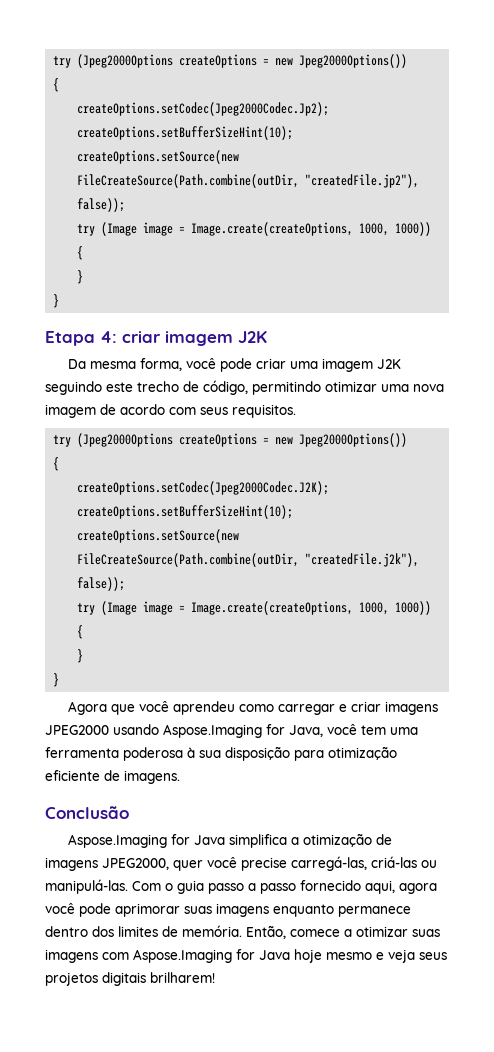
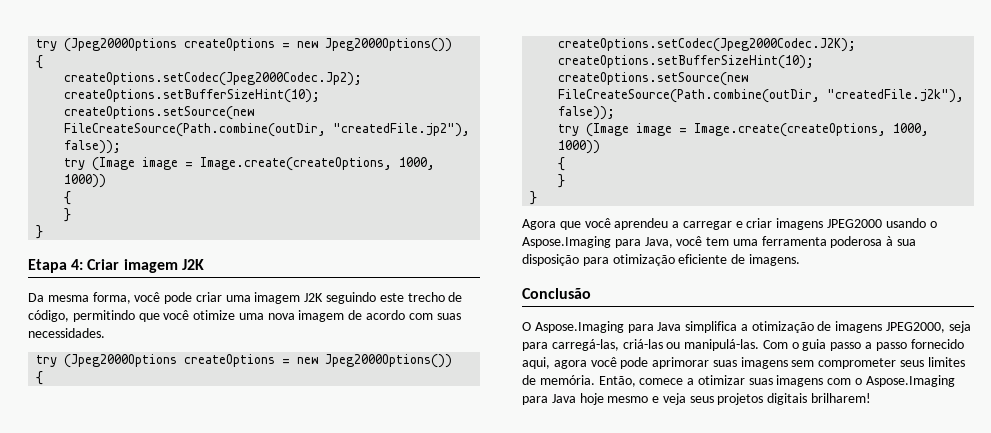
- Etapa 4: criar imagem J2K
+ Etapa 4: Criar imagem J2K
- Da mesma forma, você pode criar uma imagem J2K seguindo este trecho de código, permitindo otimizar uma nova imagem de acordo com seus requisitos.
+ Da mesma forma, você pode criar uma imagem J2K seguindo este trecho de código, permitindo que você otimize uma nova imagem de acordo com suas necessidades.
- Agora que você aprendeu como carregar e criar imagens JPEG2000 usando Aspose.Imaging for Java, você tem uma ferramenta poderosa à sua disposição para otimização eficiente de imagens.
+ Agora que você aprendeu a carregar e criar imagens JPEG2000 usando o Aspose.Imaging para Java, você tem uma ferramenta poderosa à sua disposição para otimização eficiente de imagens.
- Aspose.Imaging for Java simplifica a otimização de imagens JPEG2000, quer você precise carregá-las, criá-las ou manipulá-las.
+ O Aspose.Imaging para Java simplifica a otimização de imagens JPEG2000, seja para carregá-las, criá-las ou manipulá-las.
- Com o guia passo a passo fornecido aqui, agora você pode aprimorar suas imagens enquanto permanece dentro dos limites de memória.
+ Com o guia passo a passo fornecido aqui, agora você pode aprimorar suas imagens sem comprometer seus limites de memória.
- Então, comece a otimizar suas imagens com Aspose.Imaging for Java hoje mesmo e veja seus projetos digitais brilharem!
+ Então, comece a otimizar suas imagens com o Aspose.Imaging para Java hoje mesmo e veja seus projetos digitais brilharem!

